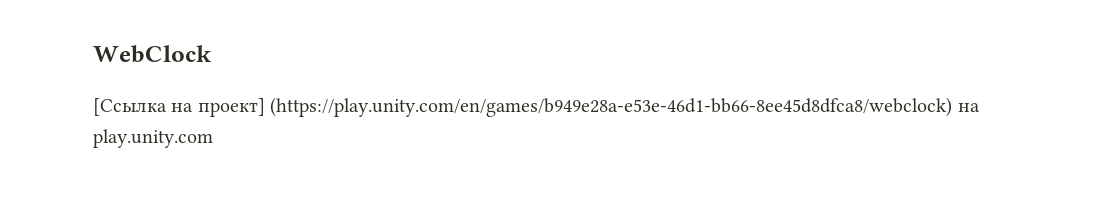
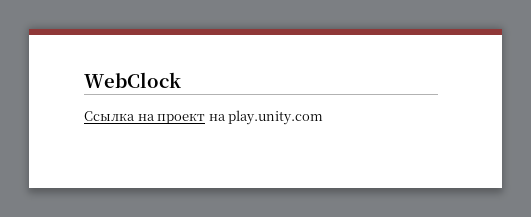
- [Ссылка на проект] (https://play.unity.com/en/games/b949e28a-e53e-46d1-bb66-8ee45d8dfca8/webclock) на play.unity.com
+ Ссылка на проект на play.unity.com

